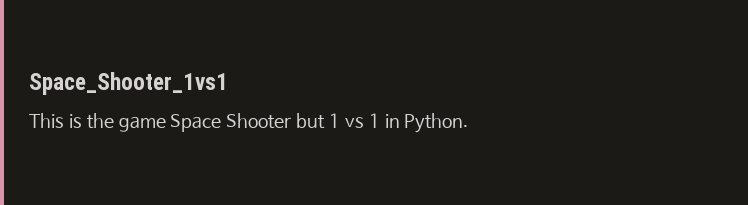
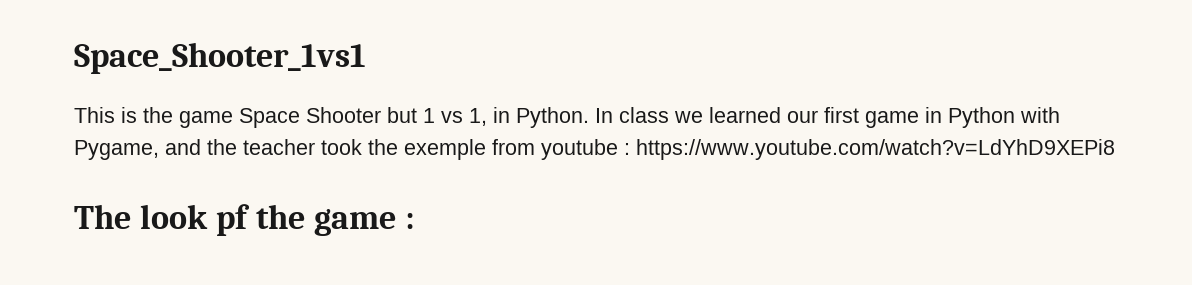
- This is the game Space Shooter but 1 vs 1 in Python.
+ This is the game Space Shooter but 1 vs 1, in Python.
+ In class we learned our first game in Python with Pygame, and the teacher took the exemple from youtube : https://www.youtube.com/watch?v=LdYhD9XEPi8
+ The look pf the game :

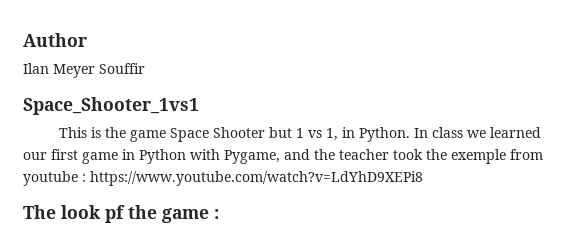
+ Author
+ Ilan Meyer Souffir

